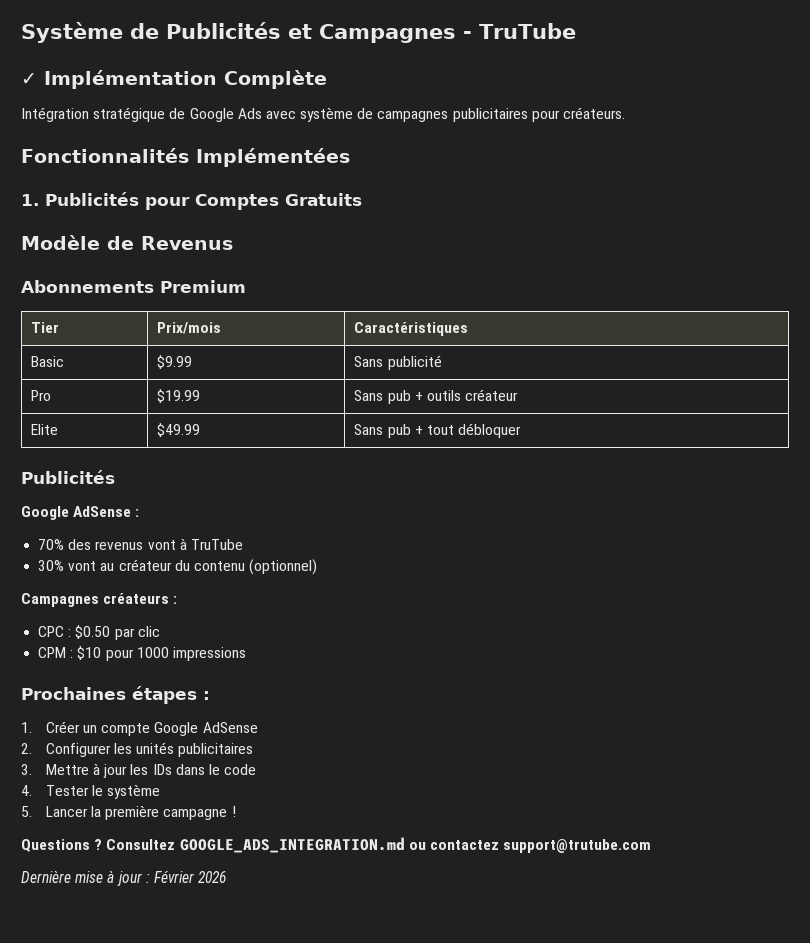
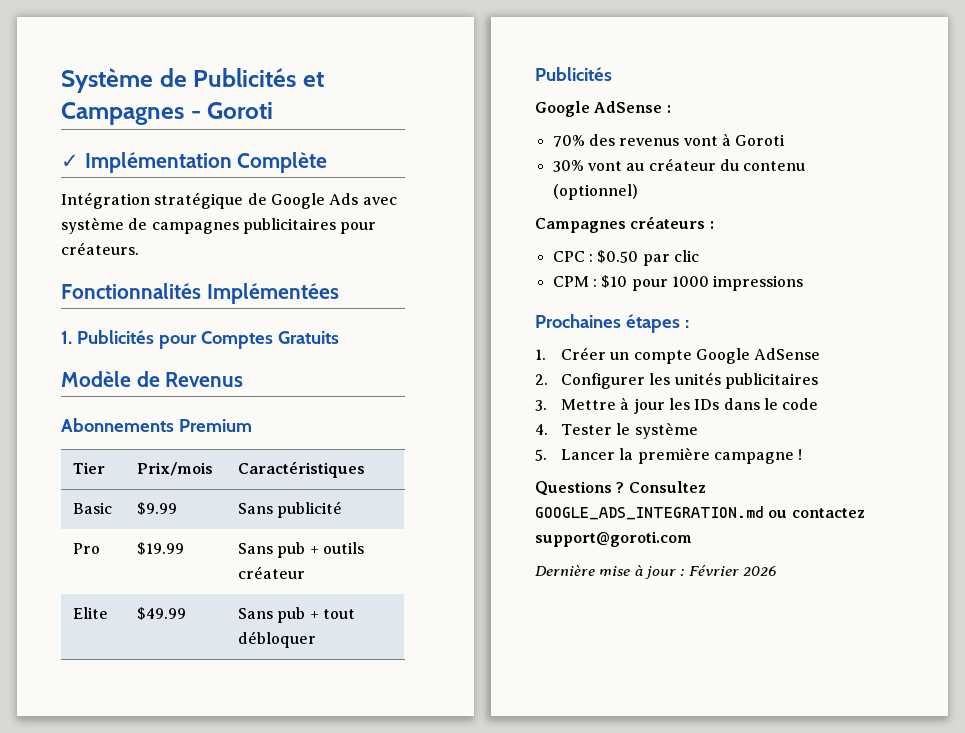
- Système de Publicités et Campagnes - TruTube
+ Système de Publicités et Campagnes - Goroti
- 70% des revenus vont à TruTube
+ 70% des revenus vont à Goroti
- Consultez GOOGLE_ADS_INTEGRATION.md ou contactez support@trutube.com
+ Consultez GOOGLE_ADS_INTEGRATION.md ou contactez support@goroti.com

